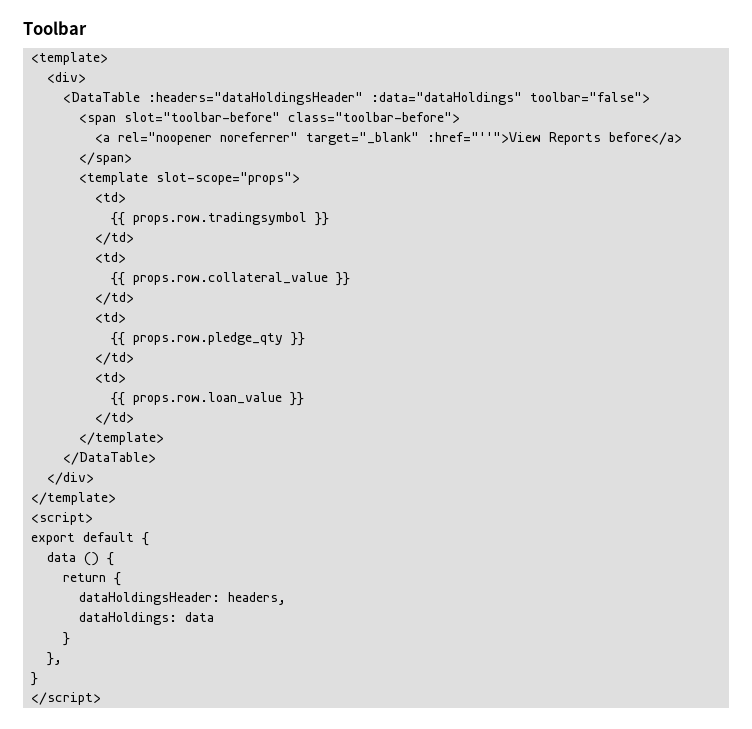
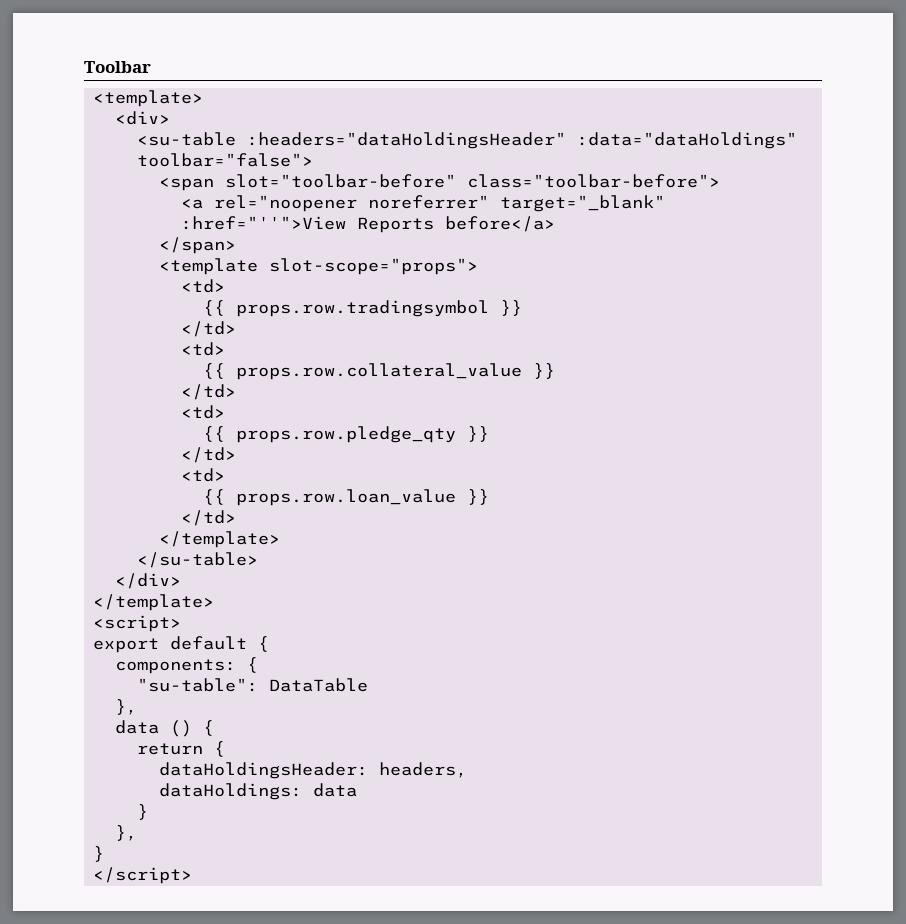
- <DataTable :headers="dataHoldingsHeader" :data="dataHoldings" toolbar="false">
+ <su-table :headers="dataHoldingsHeader" :data="dataHoldings" toolbar="false">
- </DataTable>
+ </su-table>
+ components: {
+ "su-table": DataTable
+ },

